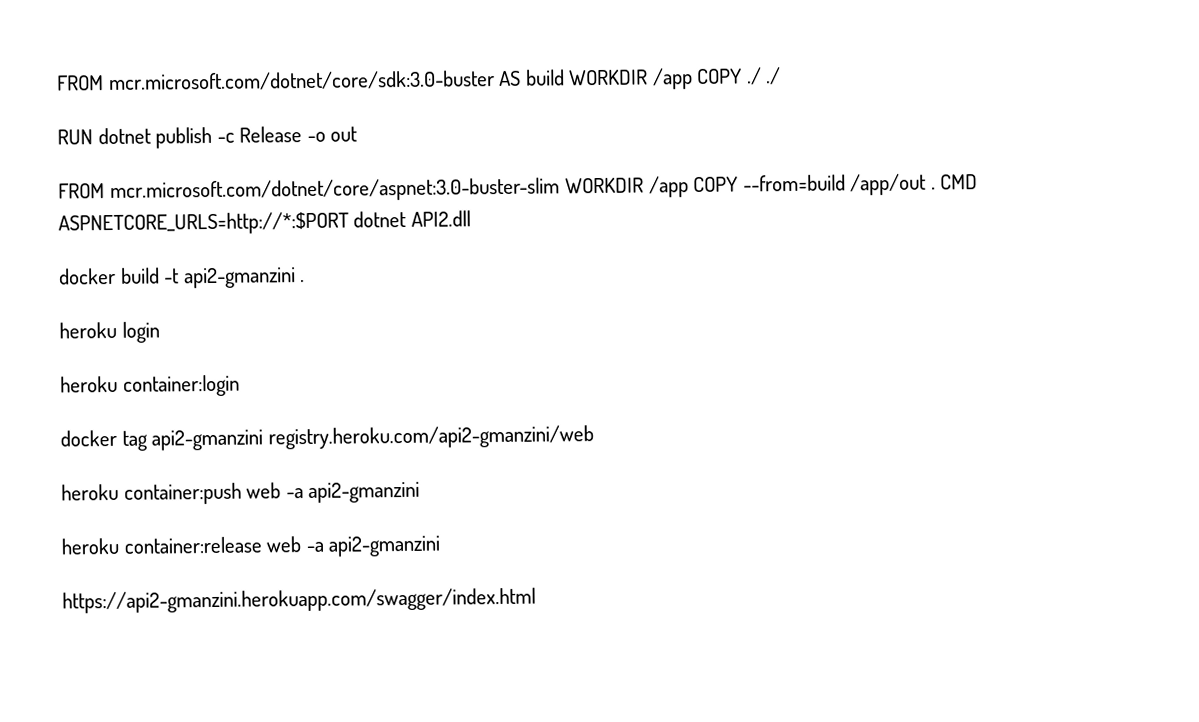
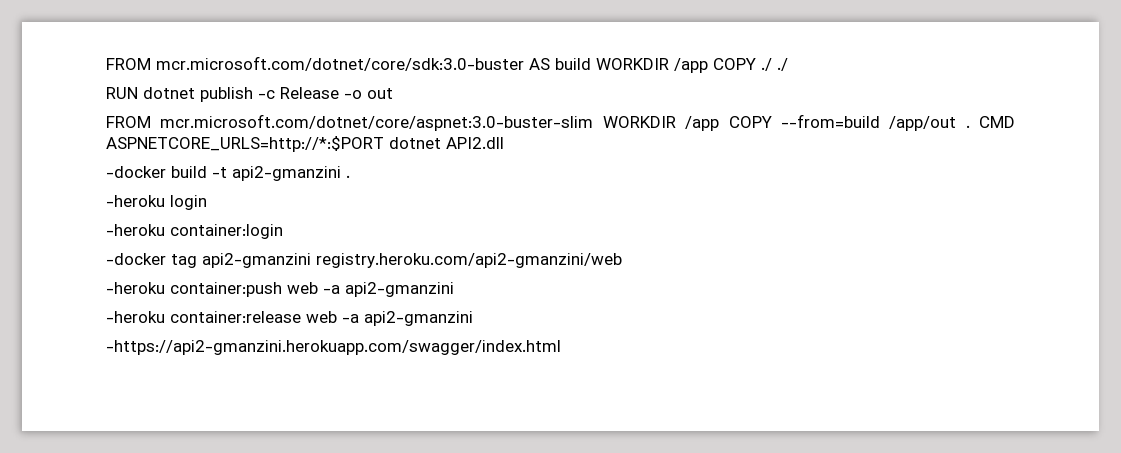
- docker build -t api2-gmanzini .
+ -docker build -t api2-gmanzini .
- heroku login
+ -heroku login
- heroku container:login
+ -heroku container:login
- docker tag api2-gmanzini registry.heroku.com/api2-gmanzini/web
+ -docker tag api2-gmanzini registry.heroku.com/api2-gmanzini/web
- heroku container:push web -a api2-gmanzini
+ -heroku container:push web -a api2-gmanzini
- heroku container:release web -a api2-gmanzini
+ -heroku container:release web -a api2-gmanzini
- https://api2-gmanzini.herokuapp.com/swagger/index.html
+ -https://api2-gmanzini.herokuapp.com/swagger/index.html

